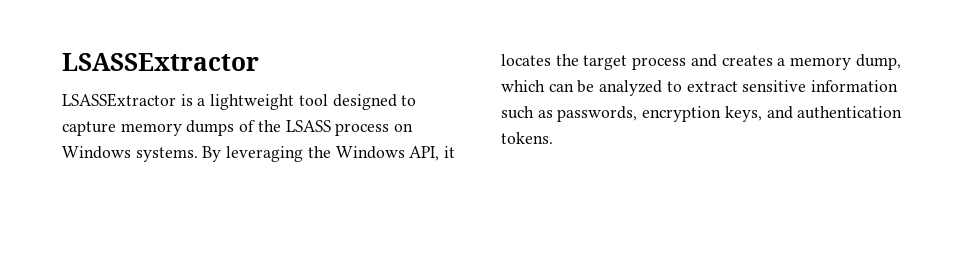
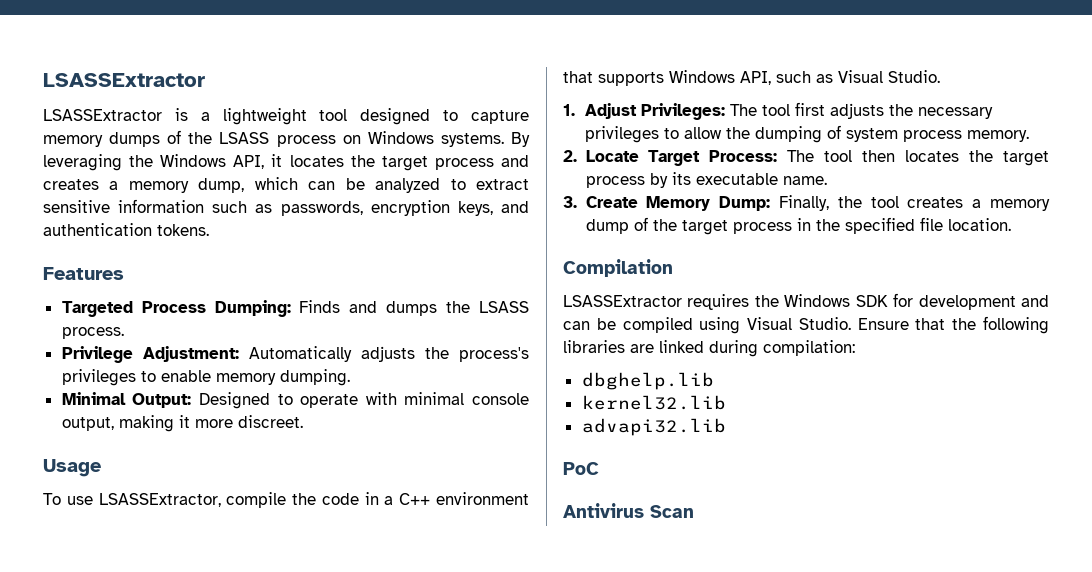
+ Features
+ Targeted Process Dumping: Finds and dumps the LSASS process.
+ Privilege Adjustment: Automatically adjusts the process's privileges to enable memory dumping.
+ Minimal Output: Designed to operate with minimal console output, making it more discreet.
+ Usage
+ To use LSASSExtractor, compile the code in a C++ environment that supports Windows API, such as Visual Studio.
+ 1. Adjust Privileges: The tool first adjusts the necessary privileges to allow the dumping of system process memory.
+ 2. Locate Target Process: The tool then locates the target process by its executable name.
+ 3. Create Memory Dump: Finally, the tool creates a memory dump of the target process in the specified file location.
+ Compilation
+ LSASSExtractor requires the Windows SDK for development and can be compiled using Visual Studio. Ensure that the following libraries are linked during compilation:
+ dbghelp.lib
+ kernel32.lib
+ advapi32.lib
+ PoC
+ Antivirus Scan

